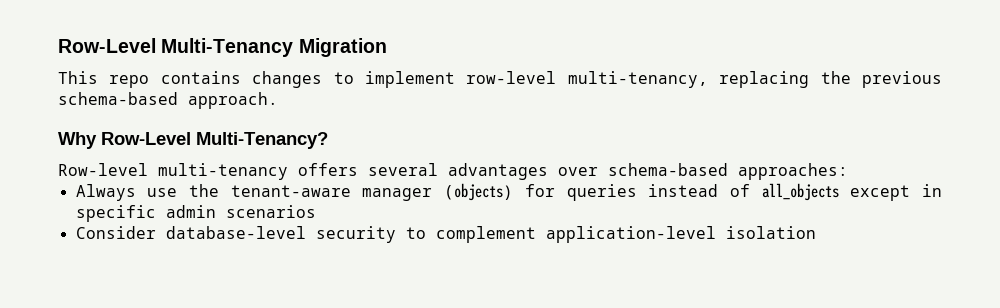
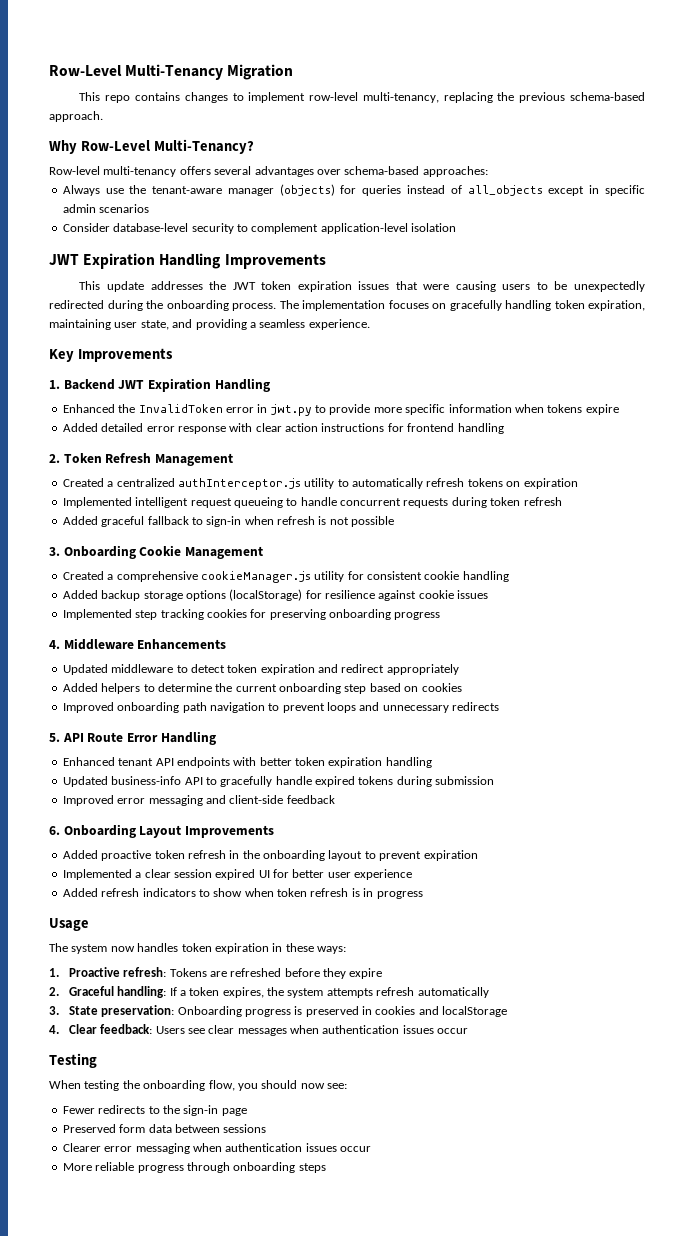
+ JWT Expiration Handling Improvements
+ This update addresses the JWT token expiration issues that were causing users to be unexpectedly redirected during the onboarding process. The implementation focuses on gracefully handling token expiration, maintaining user state, and providing a seamless experience.
+ Key Improvements
+ 1. Backend JWT Expiration Handling
+ Enhanced the InvalidToken error in jwt.py to provide more specific information when tokens expire
+ Added detailed error response with clear action instructions for frontend handling
+ 2. Token Refresh Management
+ Created a centralized authInterceptor.js utility to automatically refresh tokens on expiration
+ Implemented intelligent request queueing to handle concurrent requests during token refresh
+ Added graceful fallback to sign-in when refresh is not possible
+ 3. Onboarding Cookie Management
+ Created a comprehensive cookieManager.js utility for consistent cookie handling
+ Added backup storage options (localStorage) for resilience against cookie issues
+ Implemented step tracking cookies for preserving onboarding progress
+ 4. Middleware Enhancements
+ Updated middleware to detect token expiration and redirect appropriately
+ Added helpers to determine the current onboarding step based on cookies
+ Improved onboarding path navigation to prevent loops and unnecessary redirects
+ 5. API Route Error Handling
+ Enhanced tenant API endpoints with better token expiration handling
+ Updated business-info API to gracefully handle expired tokens during submission
+ Improved error messaging and client-side feedback
+ 6. Onboarding Layout Improvements
+ Added proactive token refresh in the onboarding layout to prevent expiration
+ Implemented a clear session expired UI for better user experience
+ Added refresh indicators to show when token refresh is in progress
+ Usage
+ The system now handles token expiration in these ways:
+ 1. Proactive refresh: Tokens are refreshed before they expire
+ 2. Graceful handling: If a token expires, the system attempts refresh automatically
+ 3. State preservation: Onboarding progress is preserved in cookies and localStorage
+ 4. Clear feedback: Users see clear messages when authentication issues occur
+ Testing
+ When testing the onboarding flow, you should now see:
+ Fewer redirects to the sign-in page
+ Preserved form data between sessions
+ Clearer error messaging when authentication issues occur
+ More reliable progress through onboarding steps

